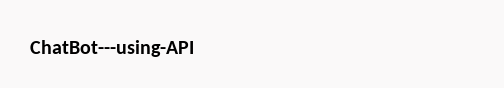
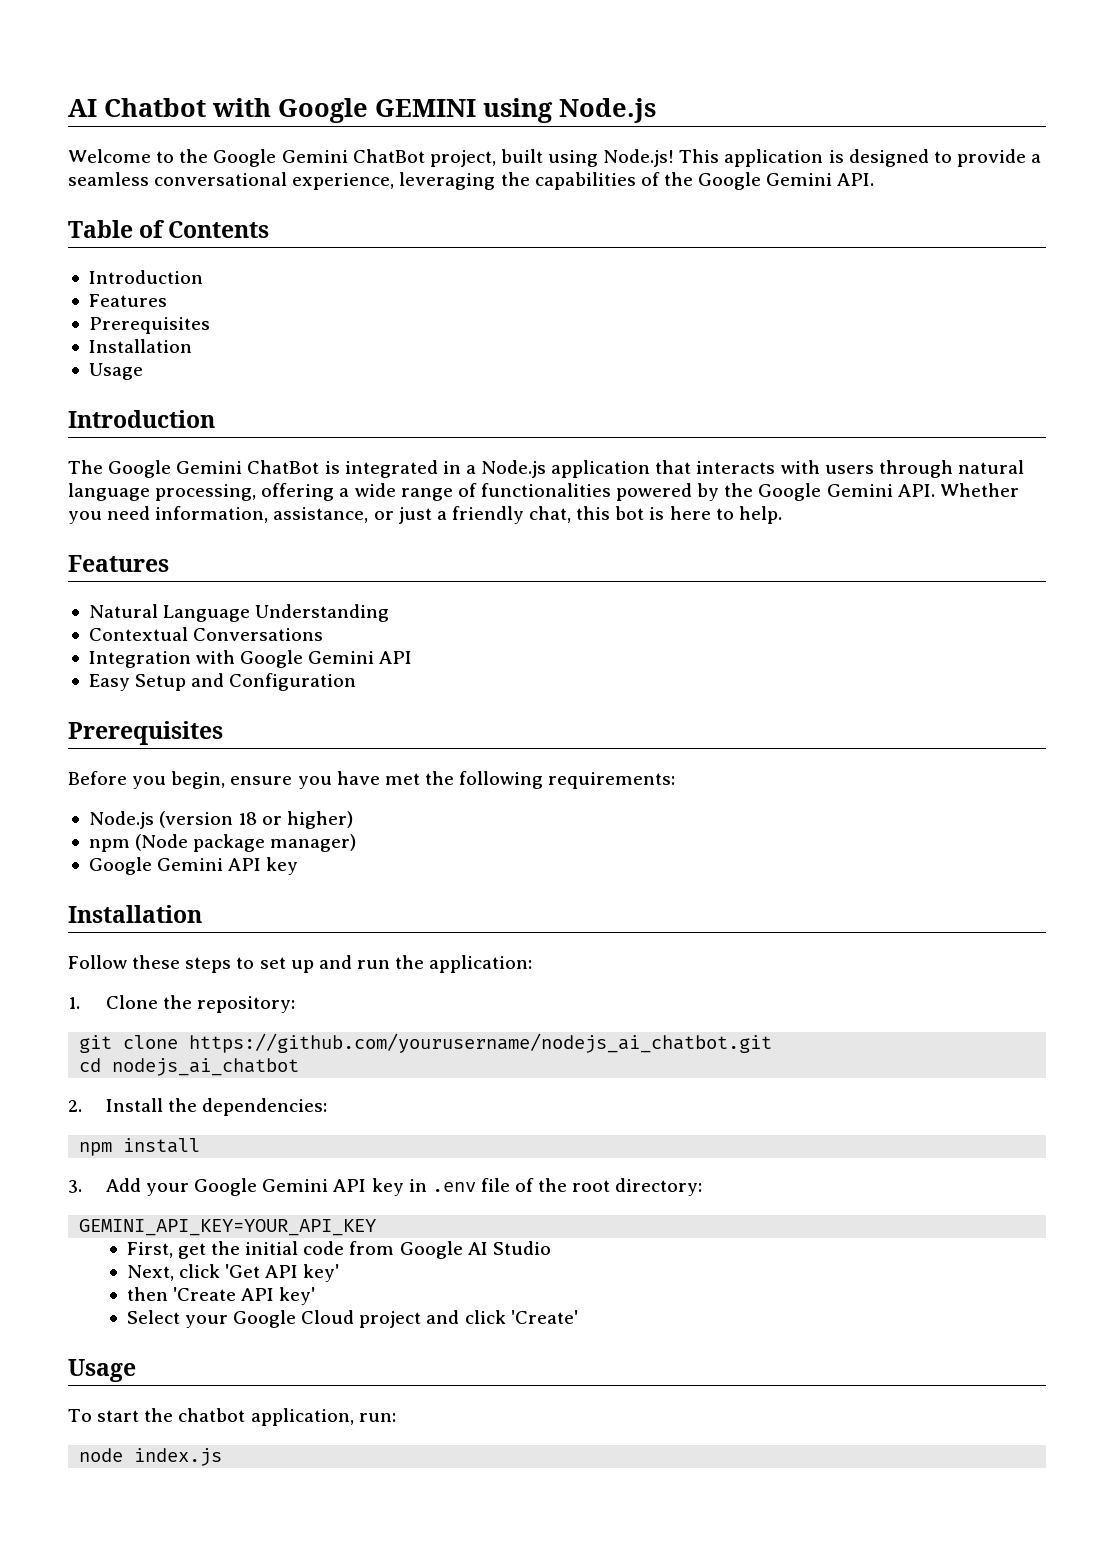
- ChatBot---using-API
+ AI Chatbot with Google GEMINI using Node.js
+ Welcome to the Google Gemini ChatBot project, built using Node.js! This application is designed to provide a seamless conversational experience, leveraging the capabilities of the Google Gemini API.
+ Table of Contents
+ Introduction
+ Features
+ Prerequisites
+ Installation
+ Usage
+ Introduction
+ The Google Gemini ChatBot is integrated in a Node.js application that interacts with users through natural language processing, offering a wide range of functionalities powered by the Google Gemini API. Whether you need information, assistance, or just a friendly chat, this bot is here to help.
+ Features
+ Natural Language Understanding
+ Contextual Conversations
+ Integration with Google Gemini API
+ Easy Setup and Configuration
+ Prerequisites
+ Before you begin, ensure you have met the following requirements:
+ Node.js (version 18 or higher)
+ npm (Node package manager)
+ Google Gemini API key
+ Installation
+ Follow these steps to set up and run the application:
+ 1. Clone the repository:
+ git clone https://github.com/yourusername/nodejs_ai_chatbot.git
+ cd nodejs_ai_chatbot
+ 2. Install the dependencies:
+ npm install
+ 3. Add your Google Gemini API key in .env file of the root directory:
+ GEMINI_API_KEY=YOUR_API_KEY
+ First, get the initial code from Google AI Studio
+ Next, click 'Get API key'
+ then 'Create API key'
+ Select your Google Cloud project and click 'Create'
+ Usage
+ To start the chatbot application, run:
+ node index.js

